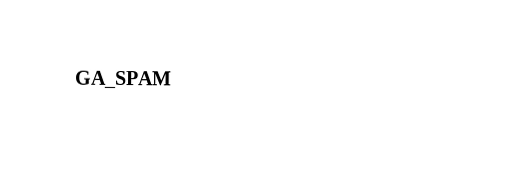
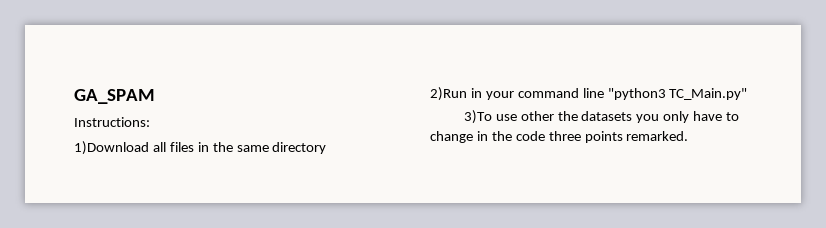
+ Instructions:
+ 1)Download all files in the same directory
+ 2)Run in your command line "python3 TC_Main.py"
+ 3)To use other the datasets you only have to change in the code three points remarked.

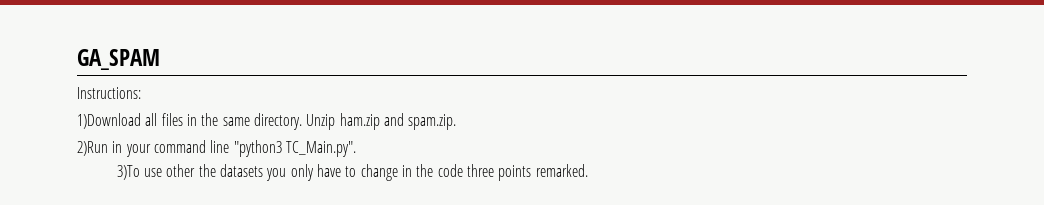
- 1)Download all files in the same directory
+ 1)Download all files in the same directory. Unzip ham.zip and spam.zip.
- 2)Run in your command line "python3 TC_Main.py"
+ 2)Run in your command line "python3 TC_Main.py".

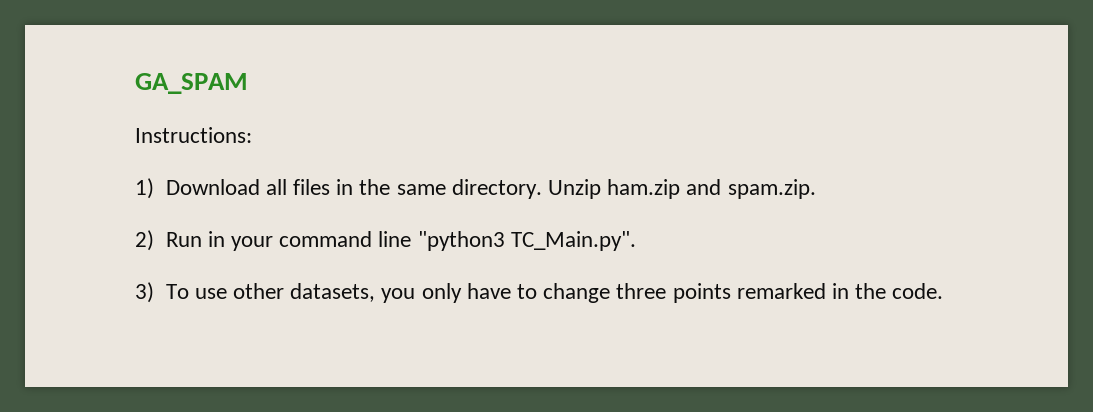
- 1)Download all files in the same directory.
+ 1) Download all files in the same directory.
- 2)Run in your command line "python3 TC_Main.py".
+ 2) Run in your command line "python3 TC_Main.py".
- 3)To use other the datasets you only have to change in the code three points remarked.
+ 3) To use other datasets, you only have to change three points remarked in the code.

